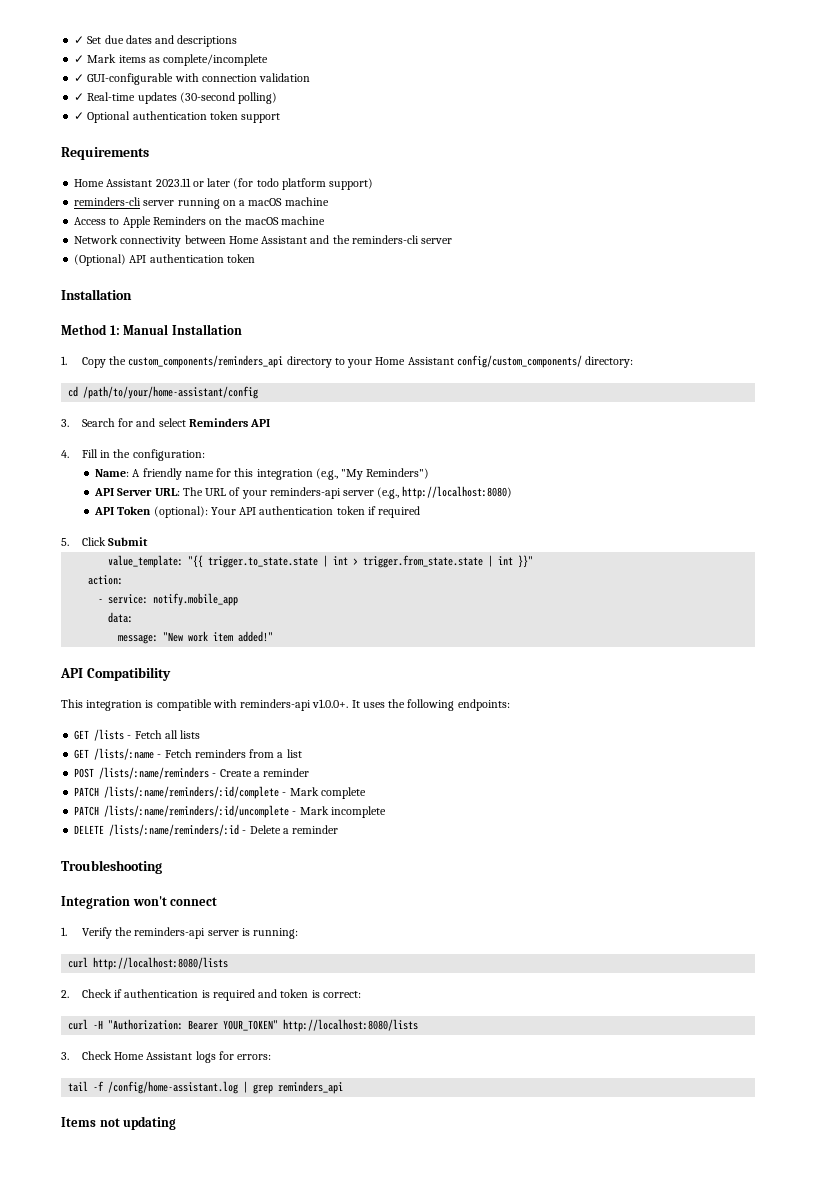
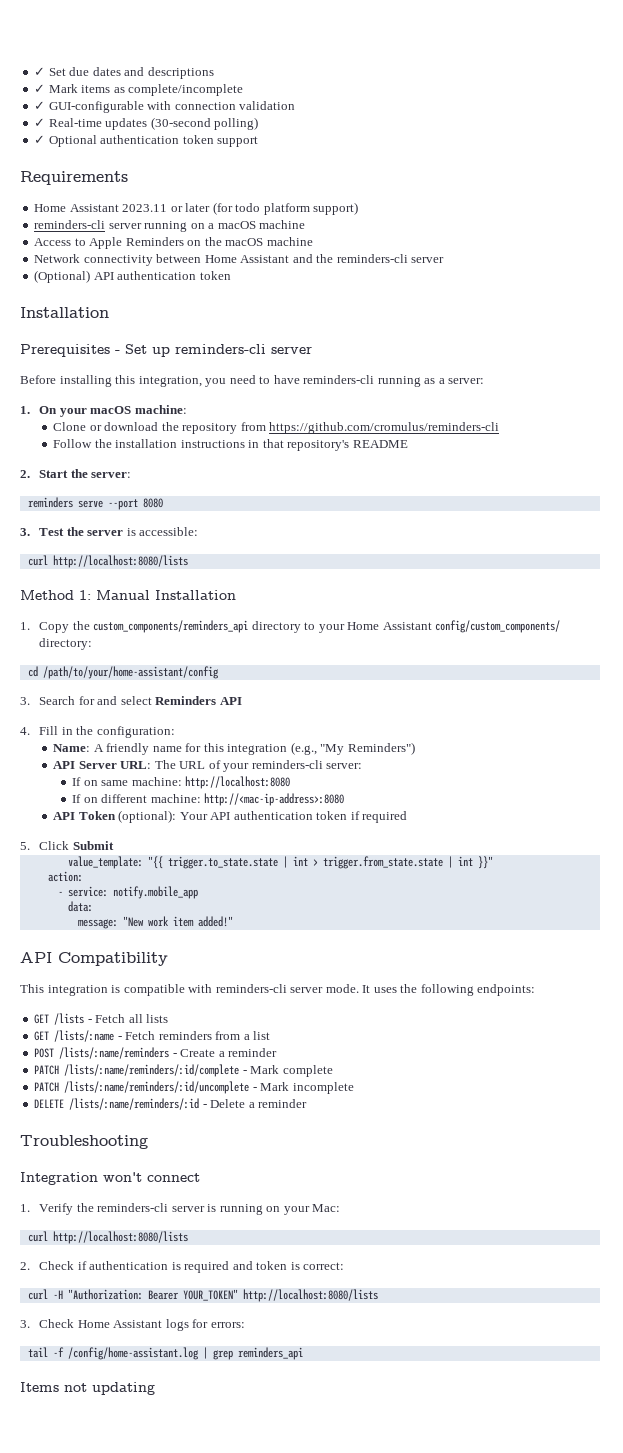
+ Prerequisites - Set up reminders-cli server
+ Before installing this integration, you need to have reminders-cli running as a server:
+ 1. On your macOS machine:
+ Clone or download the repository from https://github.com/cromulus/reminders-cli
+ Follow the installation instructions in that repository's README
+ 2. Start the server:
+ reminders serve --port 8080
+ 3. Test the server is accessible:
+ curl http://localhost:8080/lists
- API Server URL: The URL of your reminders-api server (e.g., http://localhost:8080)
+ API Server URL: The URL of your reminders-cli server:
+ If on same machine: http://localhost:8080
+ If on different machine: http://<mac-ip-address>:8080
- This integration is compatible with reminders-api v1.0.0+. It uses the following endpoints:
+ This integration is compatible with reminders-cli server mode. It uses the following endpoints:
- 1. Verify the reminders-api server is running:
+ 1. Verify the reminders-cli server is running on your Mac:

